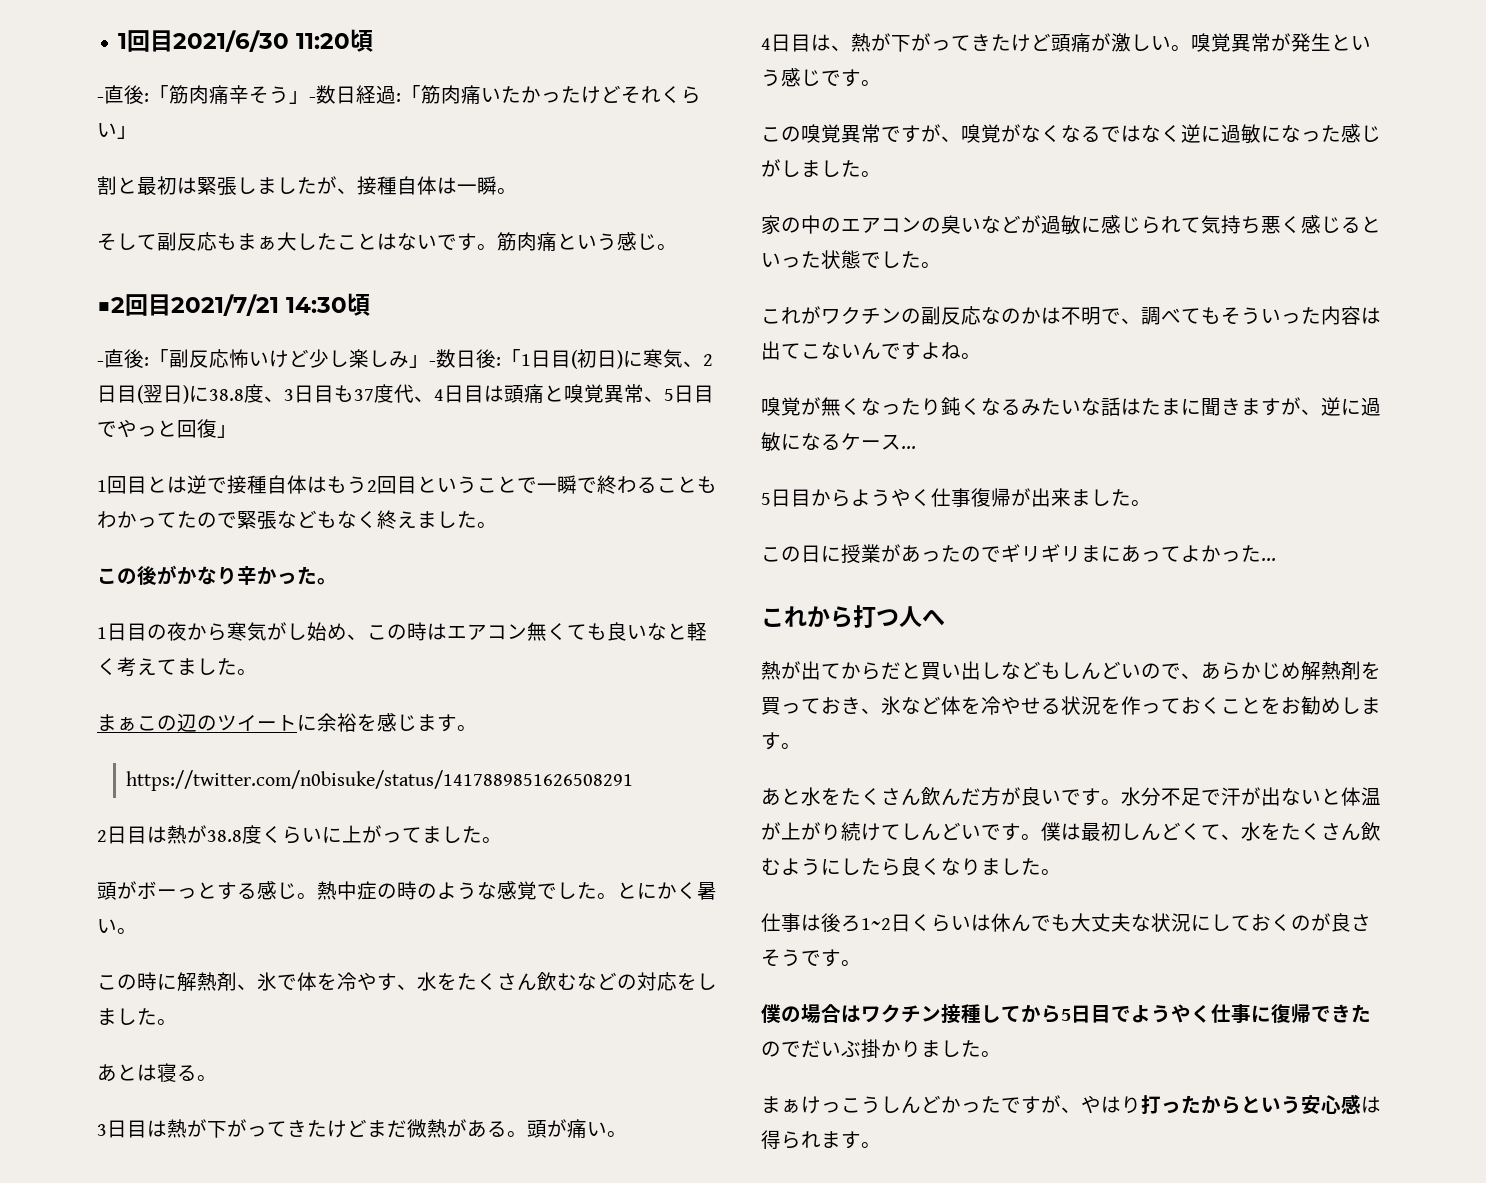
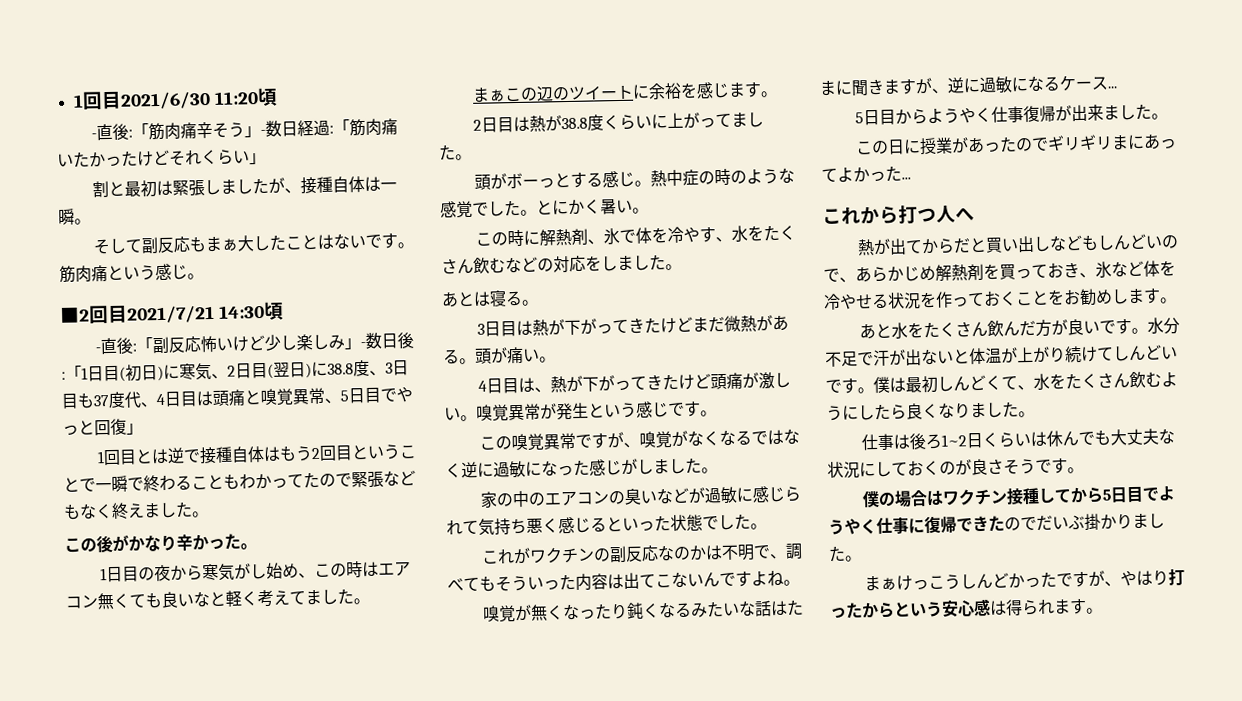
- https://twitter.com/n0bisuke/status/1417889851626508291

